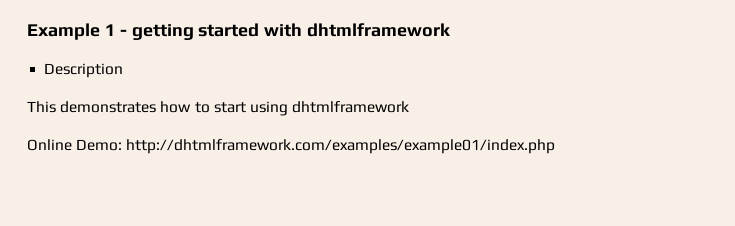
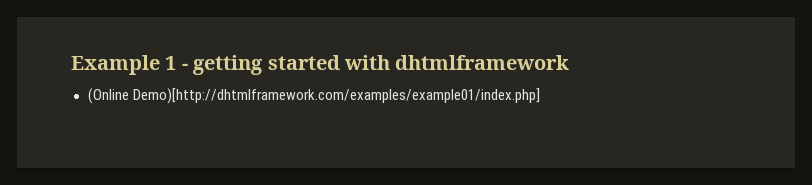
- Description
- This demonstrates how to start using dhtmlframework
- Online Demo: http://dhtmlframework.com/examples/example01/index.php
+ (Online Demo)[http://dhtmlframework.com/examples/example01/index.php]

